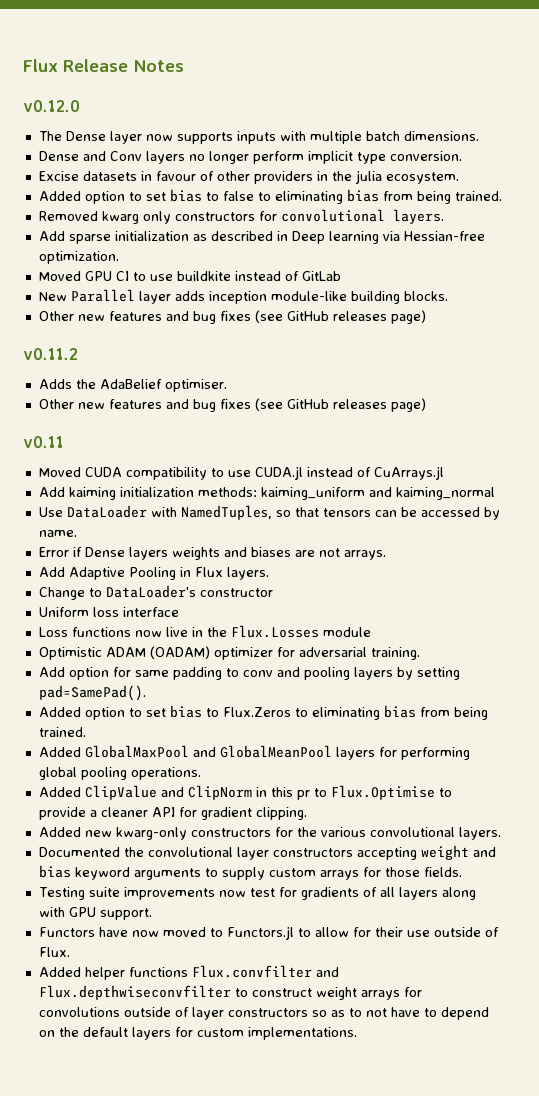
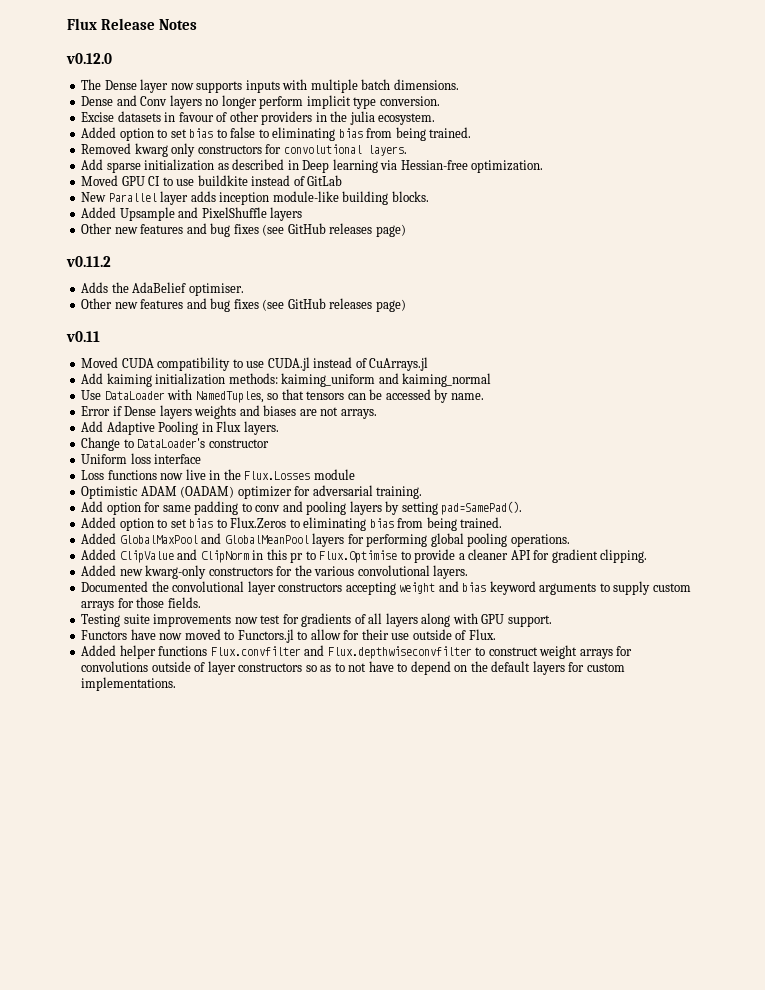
+ Added Upsample and PixelShuffle layers

